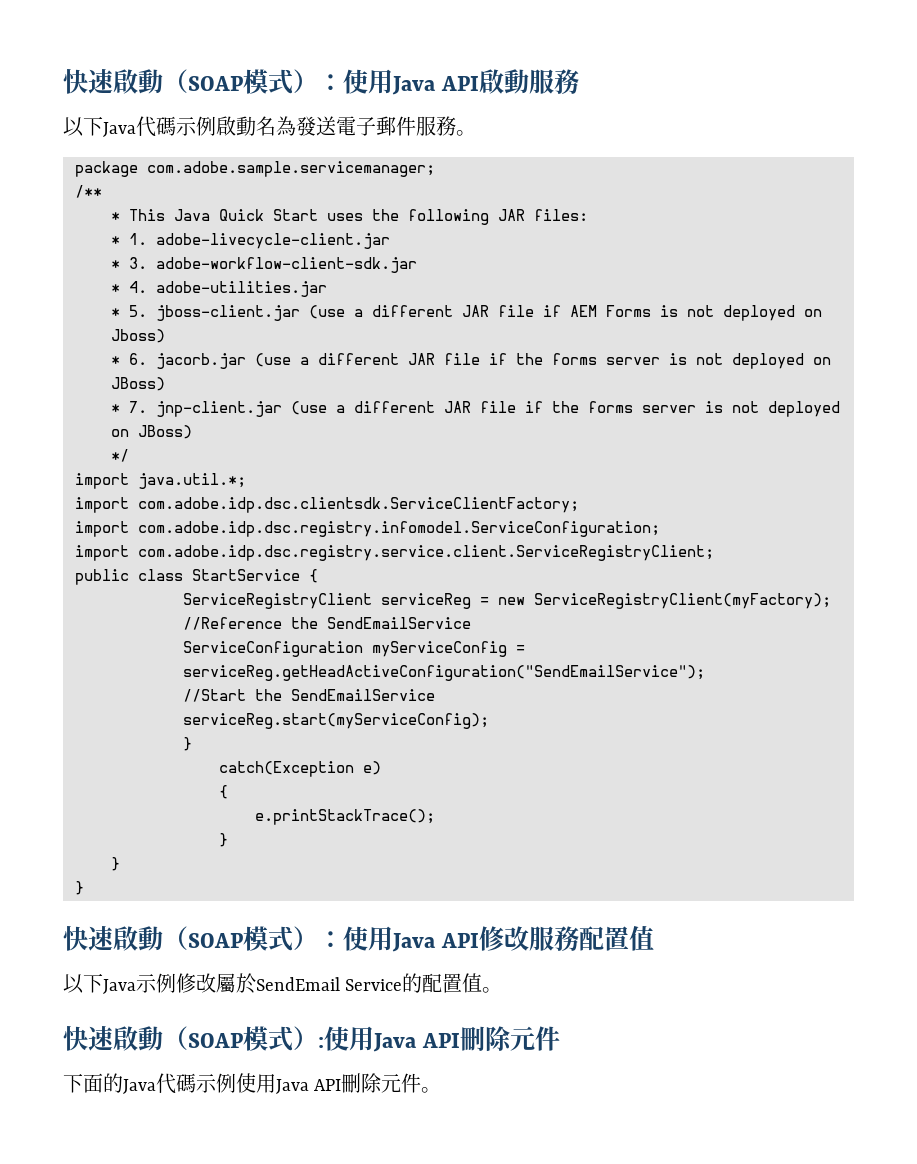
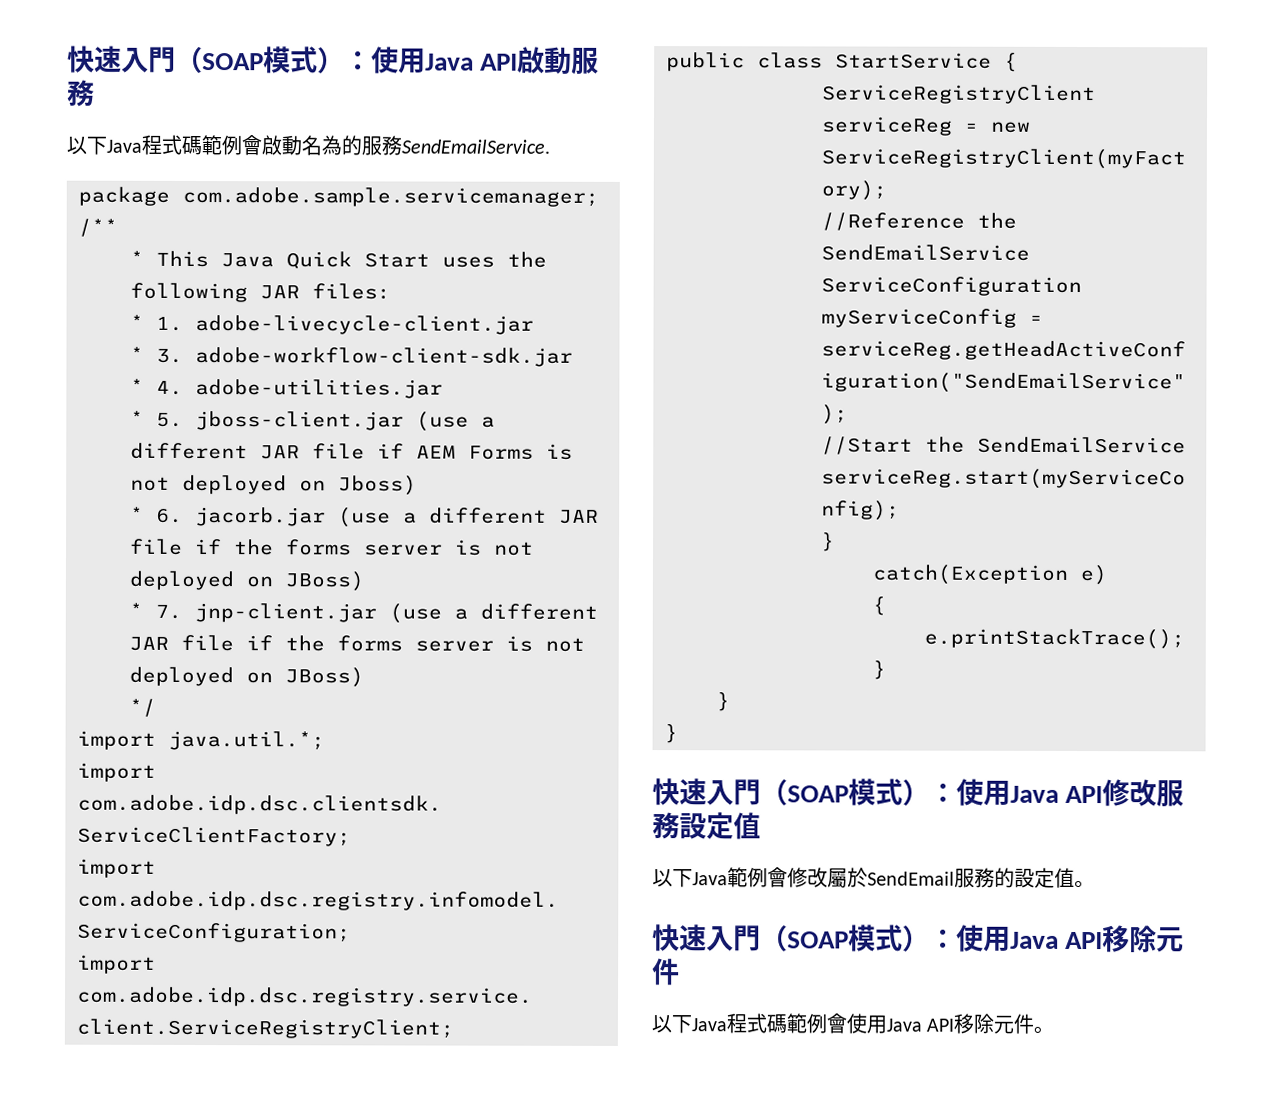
- 快速啟動（SOAP模式）：使用Java API啟動服務
+ 快速入門（SOAP模式）：使用Java API啟動服務
- 以下Java代碼示例啟動名為發送電子郵件服務。
+ 以下Java程式碼範例會啟動名為的服務SendEmailService.
- 快速啟動（SOAP模式）：使用Java API修改服務配置值
+ 快速入門（SOAP模式）：使用Java API修改服務設定值
- 以下Java示例修改屬於SendEmail Service的配置值。
+ 以下Java範例會修改屬於SendEmail服務的設定值。
- 快速啟動（SOAP模式）:使用Java API刪除元件
+ 快速入門（SOAP模式）：使用Java API移除元件
- 下面的Java代碼示例使用Java API刪除元件。
+ 以下Java程式碼範例會使用Java API移除元件。

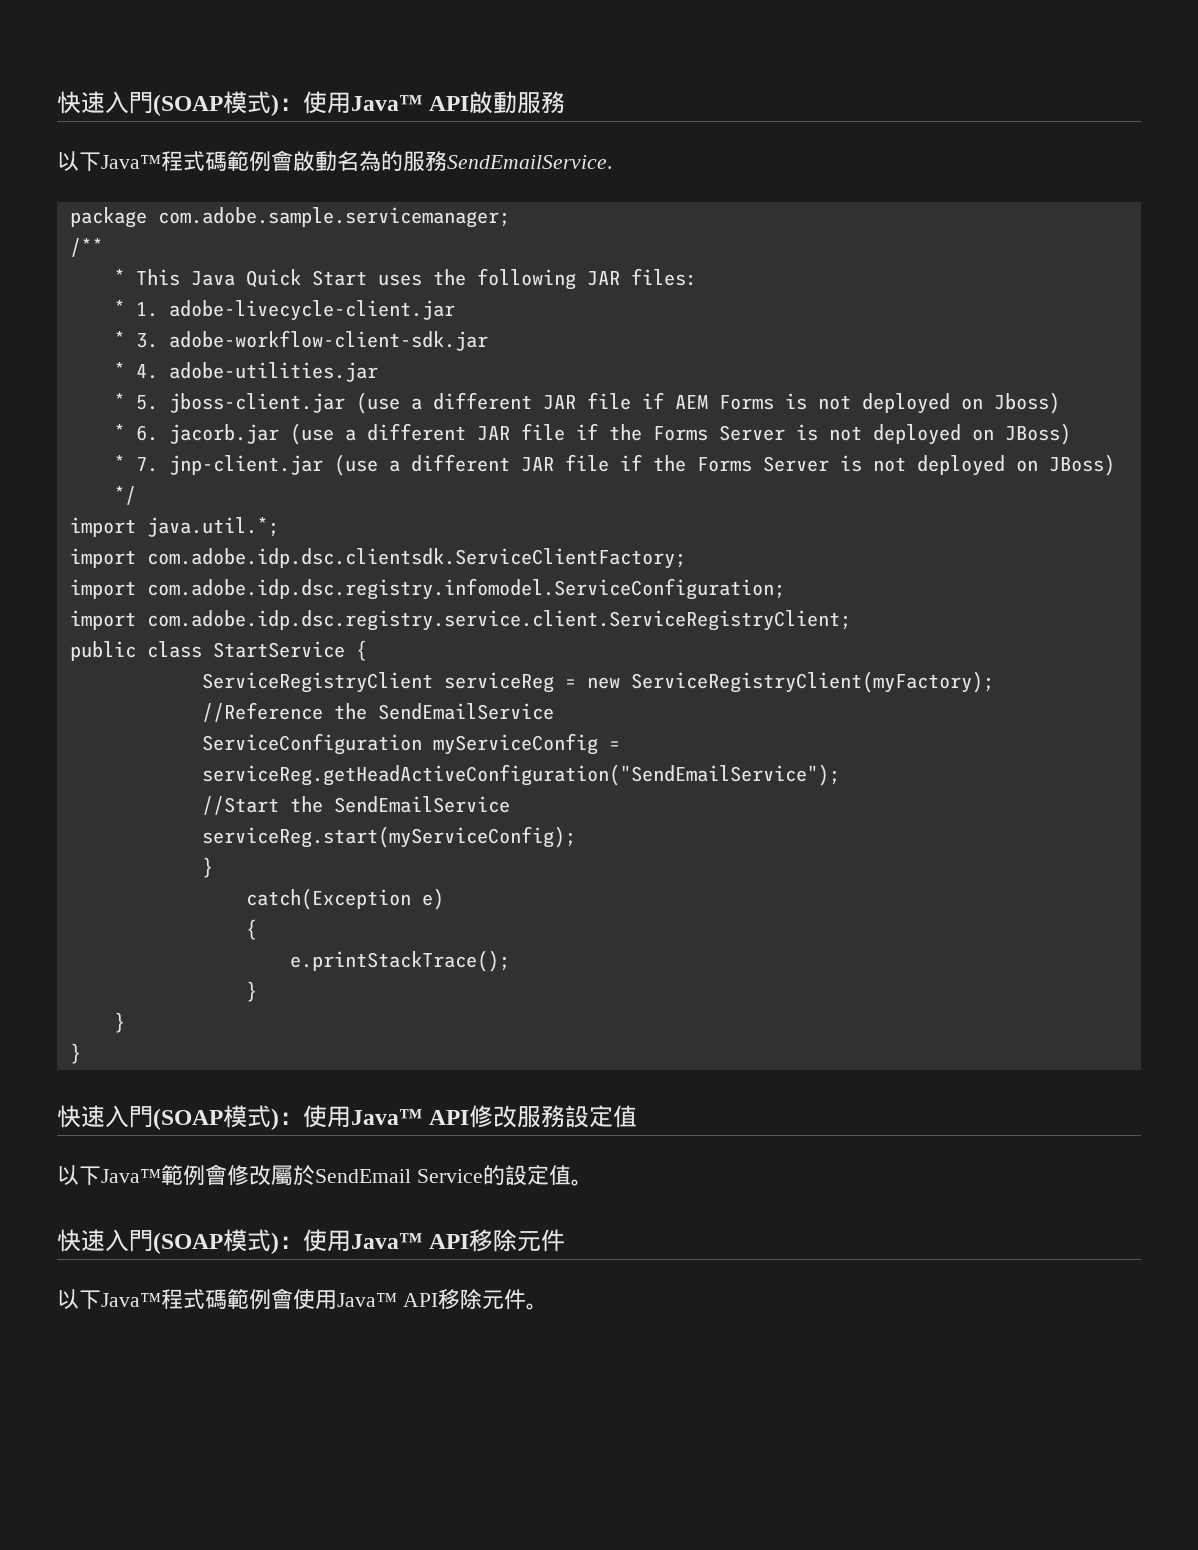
- 快速入門（SOAP模式）：使用Java API啟動服務
+ 快速入門(SOAP模式)：使用Java™ API啟動服務
- 以下Java程式碼範例會啟動名為的服務SendEmailService.
+ 以下Java™程式碼範例會啟動名為的服務SendEmailService.
- * 6. jacorb.jar (use a different JAR file if the forms server is not deployed on JBoss)
+ * 6. jacorb.jar (use a different JAR file if the Forms Server is not deployed on JBoss)
- * 7. jnp-client.jar (use a different JAR file if the forms server is not deployed on JBoss)
+ * 7. jnp-client.jar (use a different JAR file if the Forms Server is not deployed on JBoss)
- 快速入門（SOAP模式）：使用Java API修改服務設定值
+ 快速入門(SOAP模式)：使用Java™ API修改服務設定值
- 以下Java範例會修改屬於SendEmail服務的設定值。
+ 以下Java™範例會修改屬於SendEmail Service的設定值。
- 快速入門（SOAP模式）：使用Java API移除元件
+ 快速入門(SOAP模式)：使用Java™ API移除元件
- 以下Java程式碼範例會使用Java API移除元件。
+ 以下Java™程式碼範例會使用Java™ API移除元件。

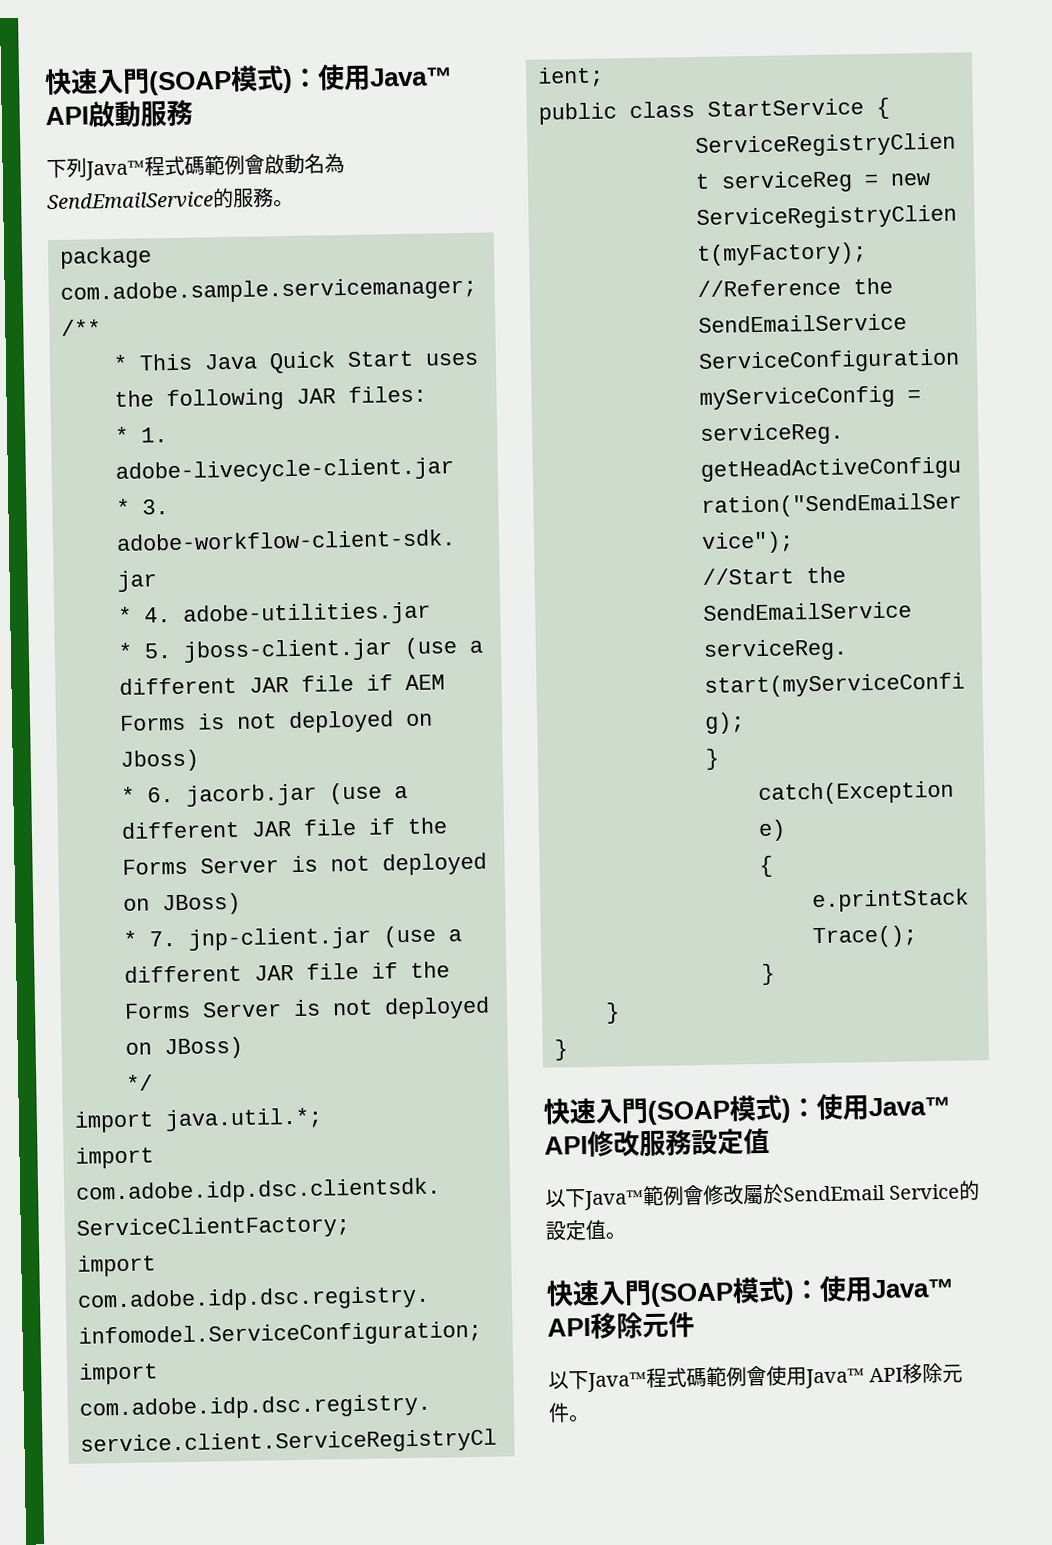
- 以下Java™程式碼範例會啟動名為的服務SendEmailService.
+ 下列Java™程式碼範例會啟動名為SendEmailService的服務。

